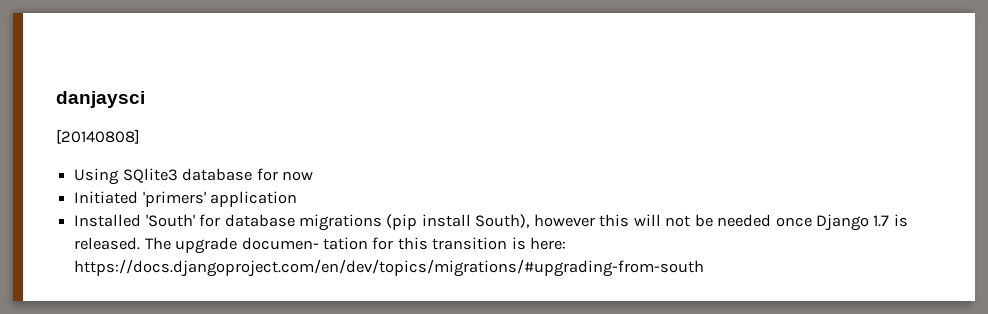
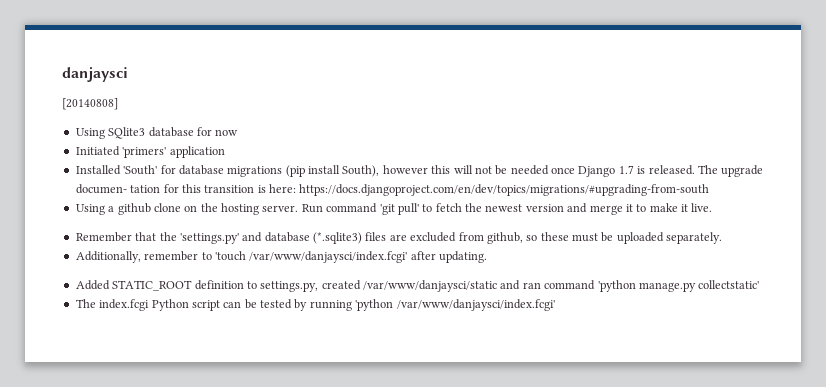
+ Using a github clone on the hosting server. Run command 'git pull' to fetch the newest version and merge it to make it live.
+ Remember that the 'settings.py' and database (*.sqlite3) files are excluded from github, so these must be uploaded separately.
+ Additionally, remember to 'touch /var/www/danjaysci/index.fcgi' after updating.
+ Added STATIC_ROOT definition to settings.py, created /var/www/danjaysci/static and ran command 'python manage.py collectstatic'
+ The index.fcgi Python script can be tested by running 'python /var/www/danjaysci/index.fcgi'

